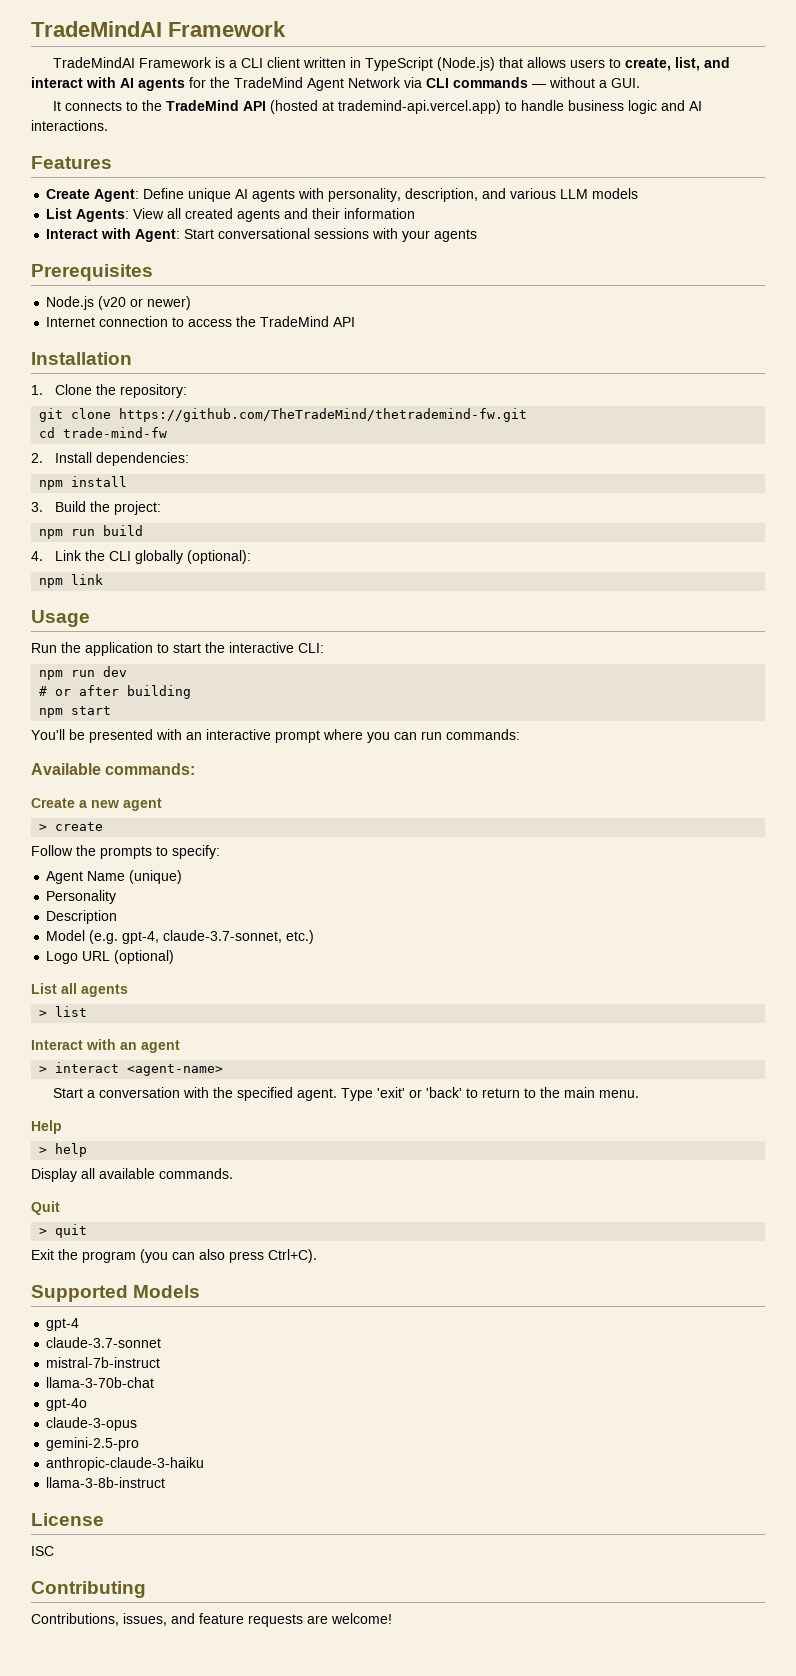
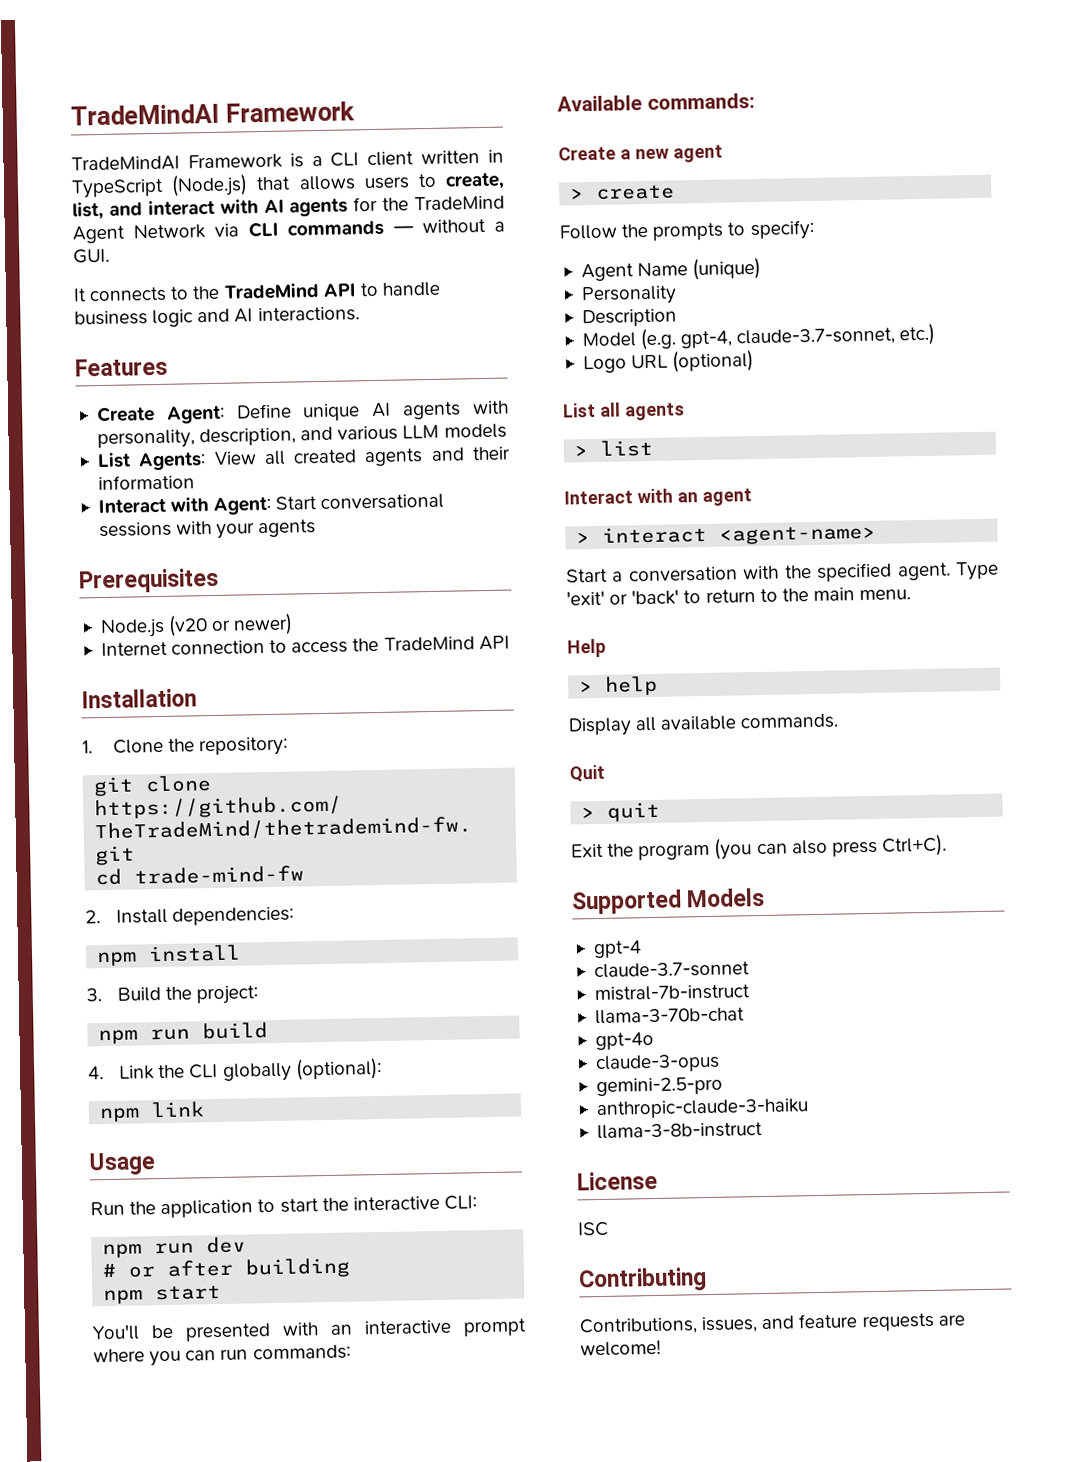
- It connects to the TradeMind API (hosted at trademind-api.vercel.app) to handle business logic and AI interactions.
+ It connects to the TradeMind API to handle business logic and AI interactions.

